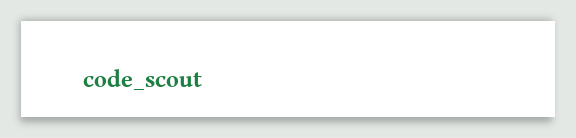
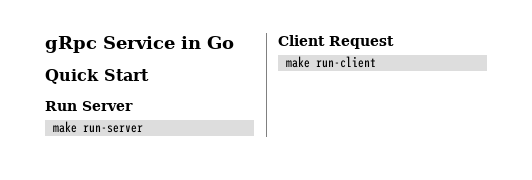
- code_scout
+ gRpc Service in Go
+ Quick Start
+ Run Server
+ make run-server
+ Client Request
+ make run-client

